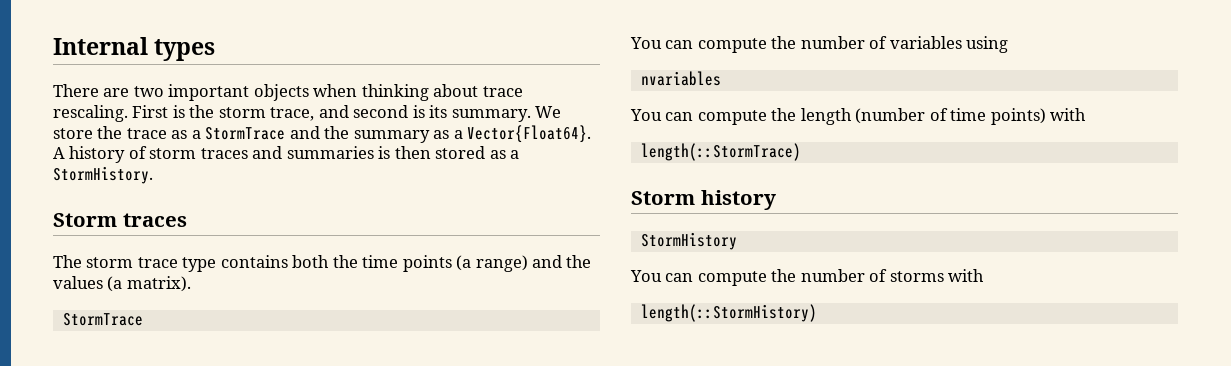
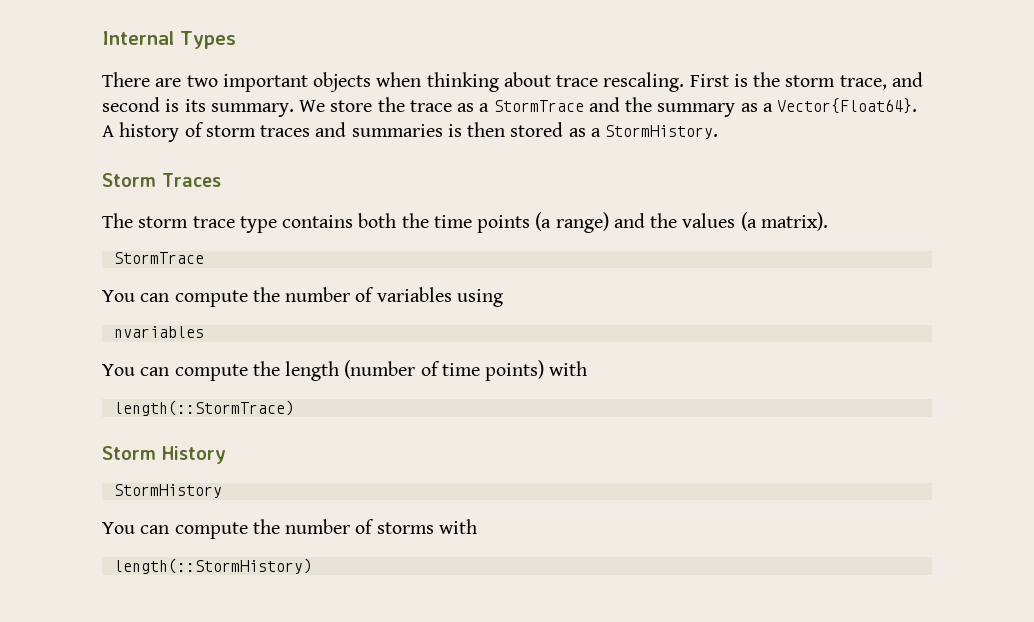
- Internal types
+ Internal Types
- Storm traces
+ Storm Traces
- Storm history
+ Storm History

